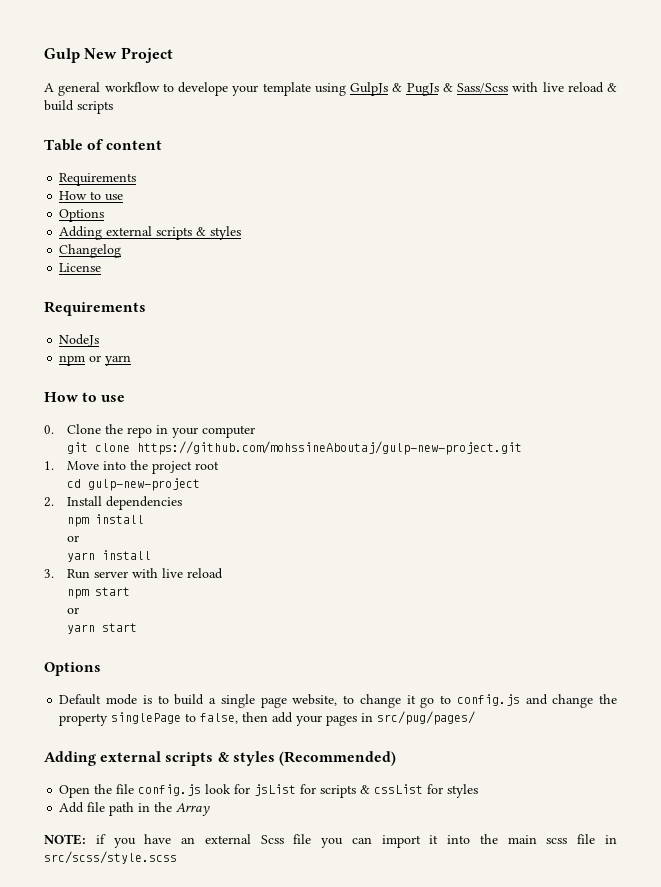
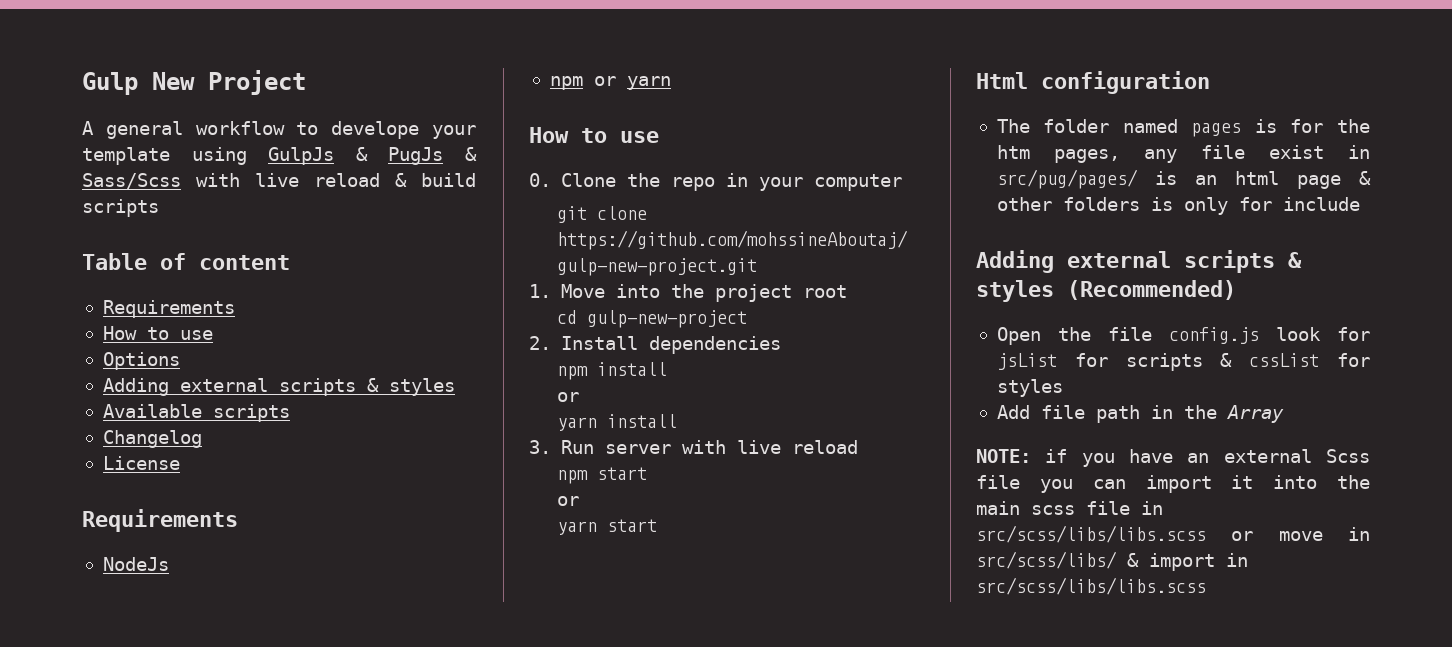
+ Available scripts
  yarn start
- Options
- Default mode is to build a single page website, to change it go to config.js and change the property singlePage to false, then add your pages in src/pug/pages/
+ Html configuration
+ The folder named pages is for the htm pages, any file exist in src/pug/pages/ is an html page & other folders is only for include
- NOTE: if you have an external Scss file you can import it into the main scss file in src/scss/style.scss
+ NOTE: if you have an external Scss file you can import it into the main scss file in src/scss/libs/libs.scss or move in src/scss/libs/ & import in src/scss/libs/libs.scss

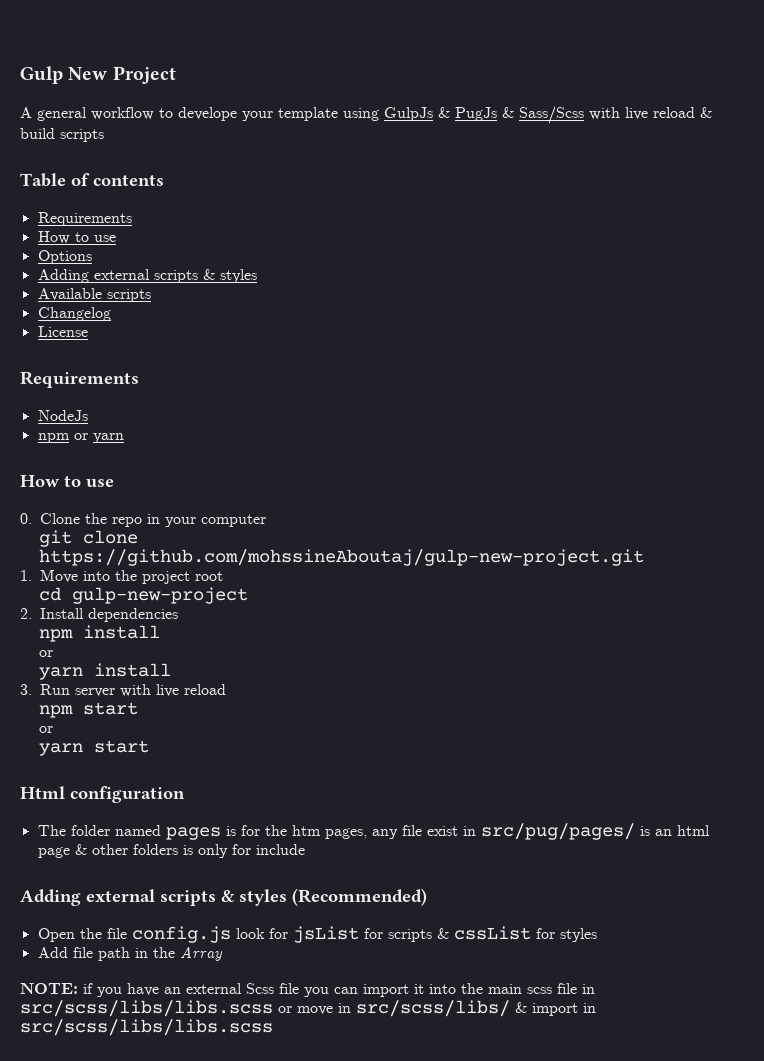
- Table of content
+ Table of contents

